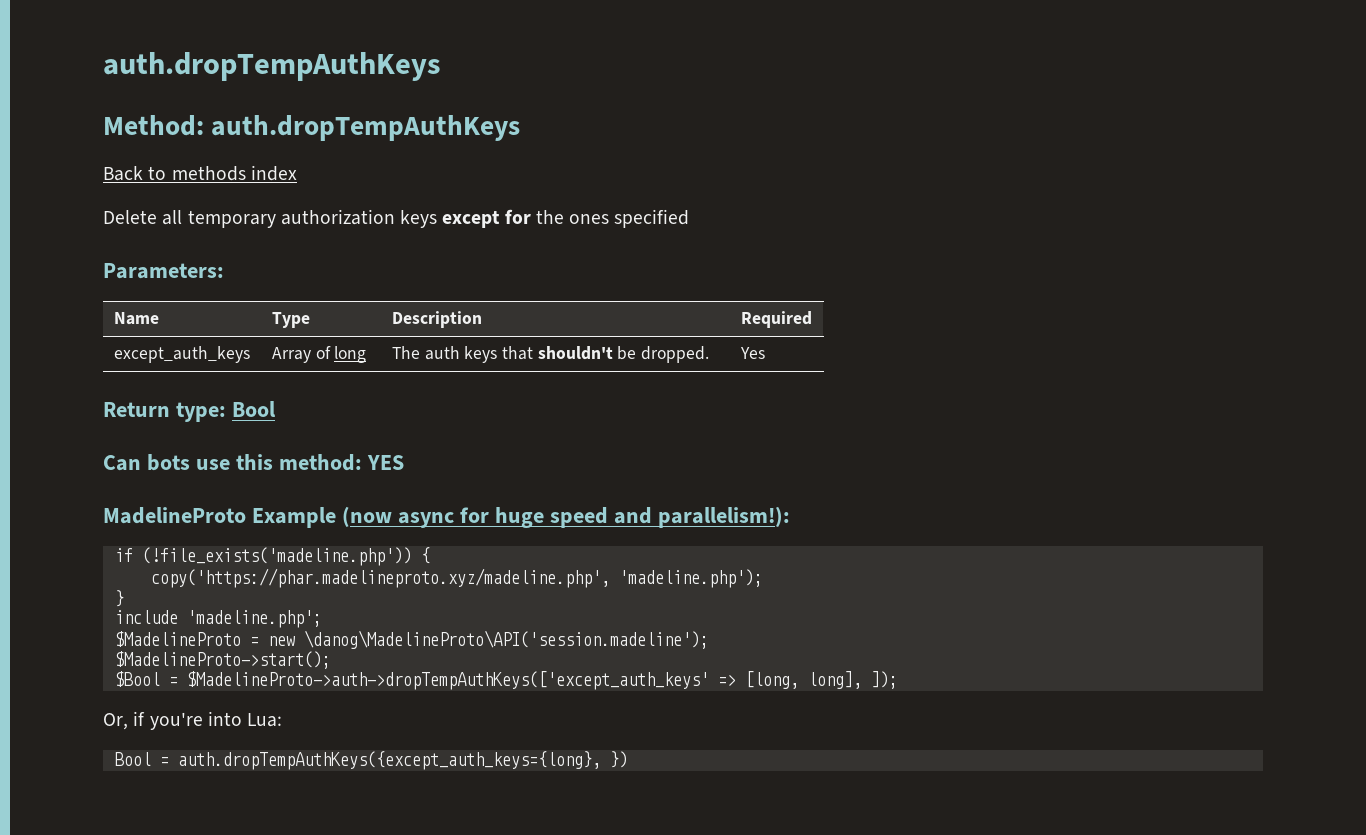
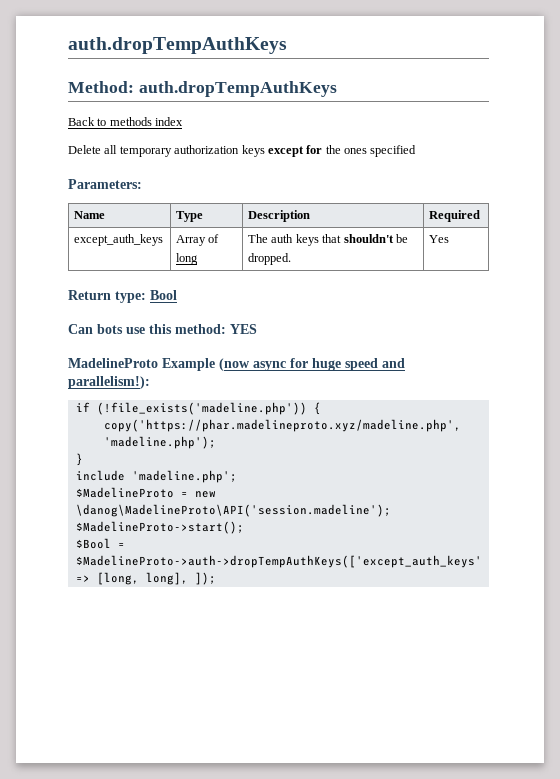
- Or, if you're into Lua:
- Bool = auth.dropTempAuthKeys({except_auth_keys={long}, })

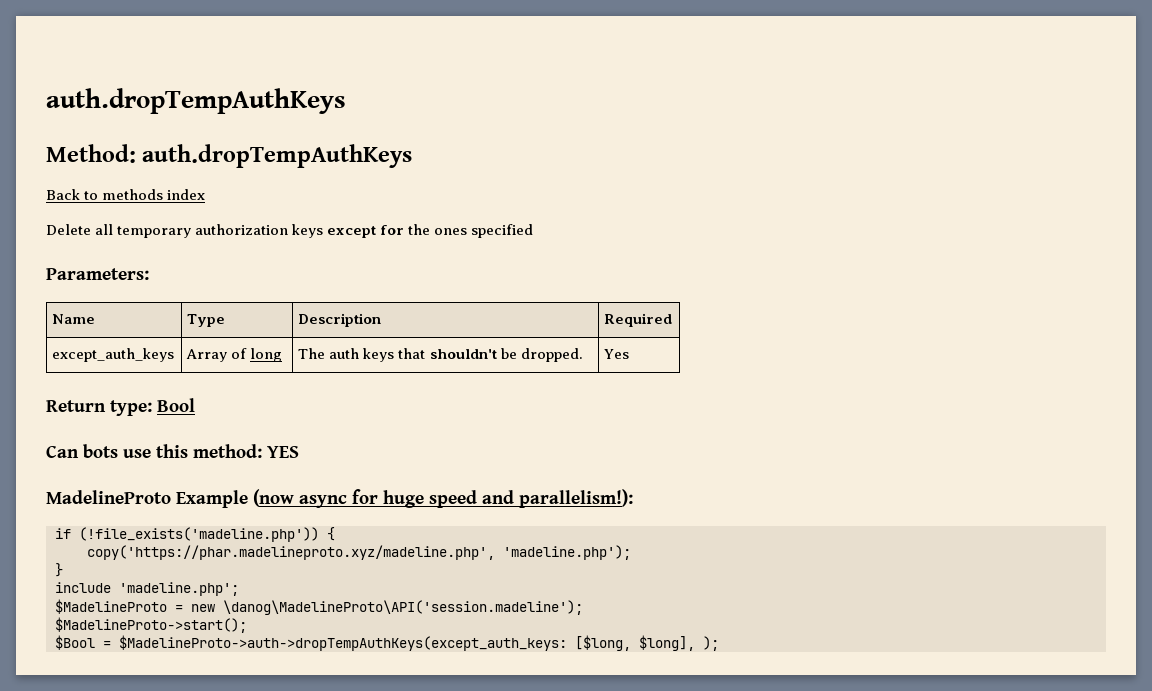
- $Bool = $MadelineProto->auth->dropTempAuthKeys(['except_auth_keys' => [long, long], ]);
+ $Bool = $MadelineProto->auth->dropTempAuthKeys(except_auth_keys: [$long, $long], );

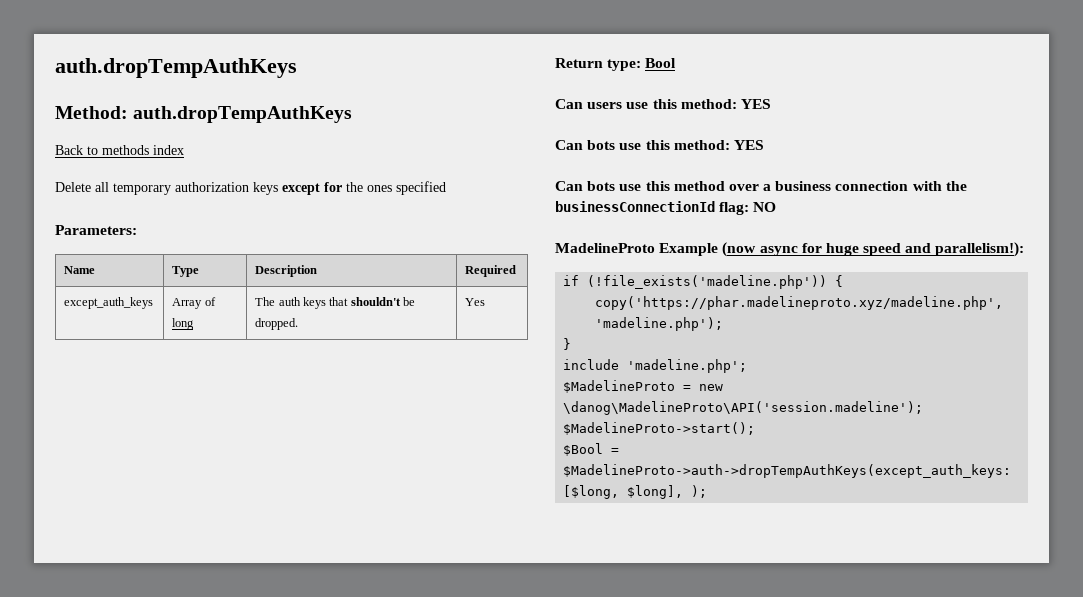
+ Can users use this method: YES
+ Can bots use this method over a business connection with the businessConnectionId flag: NO

